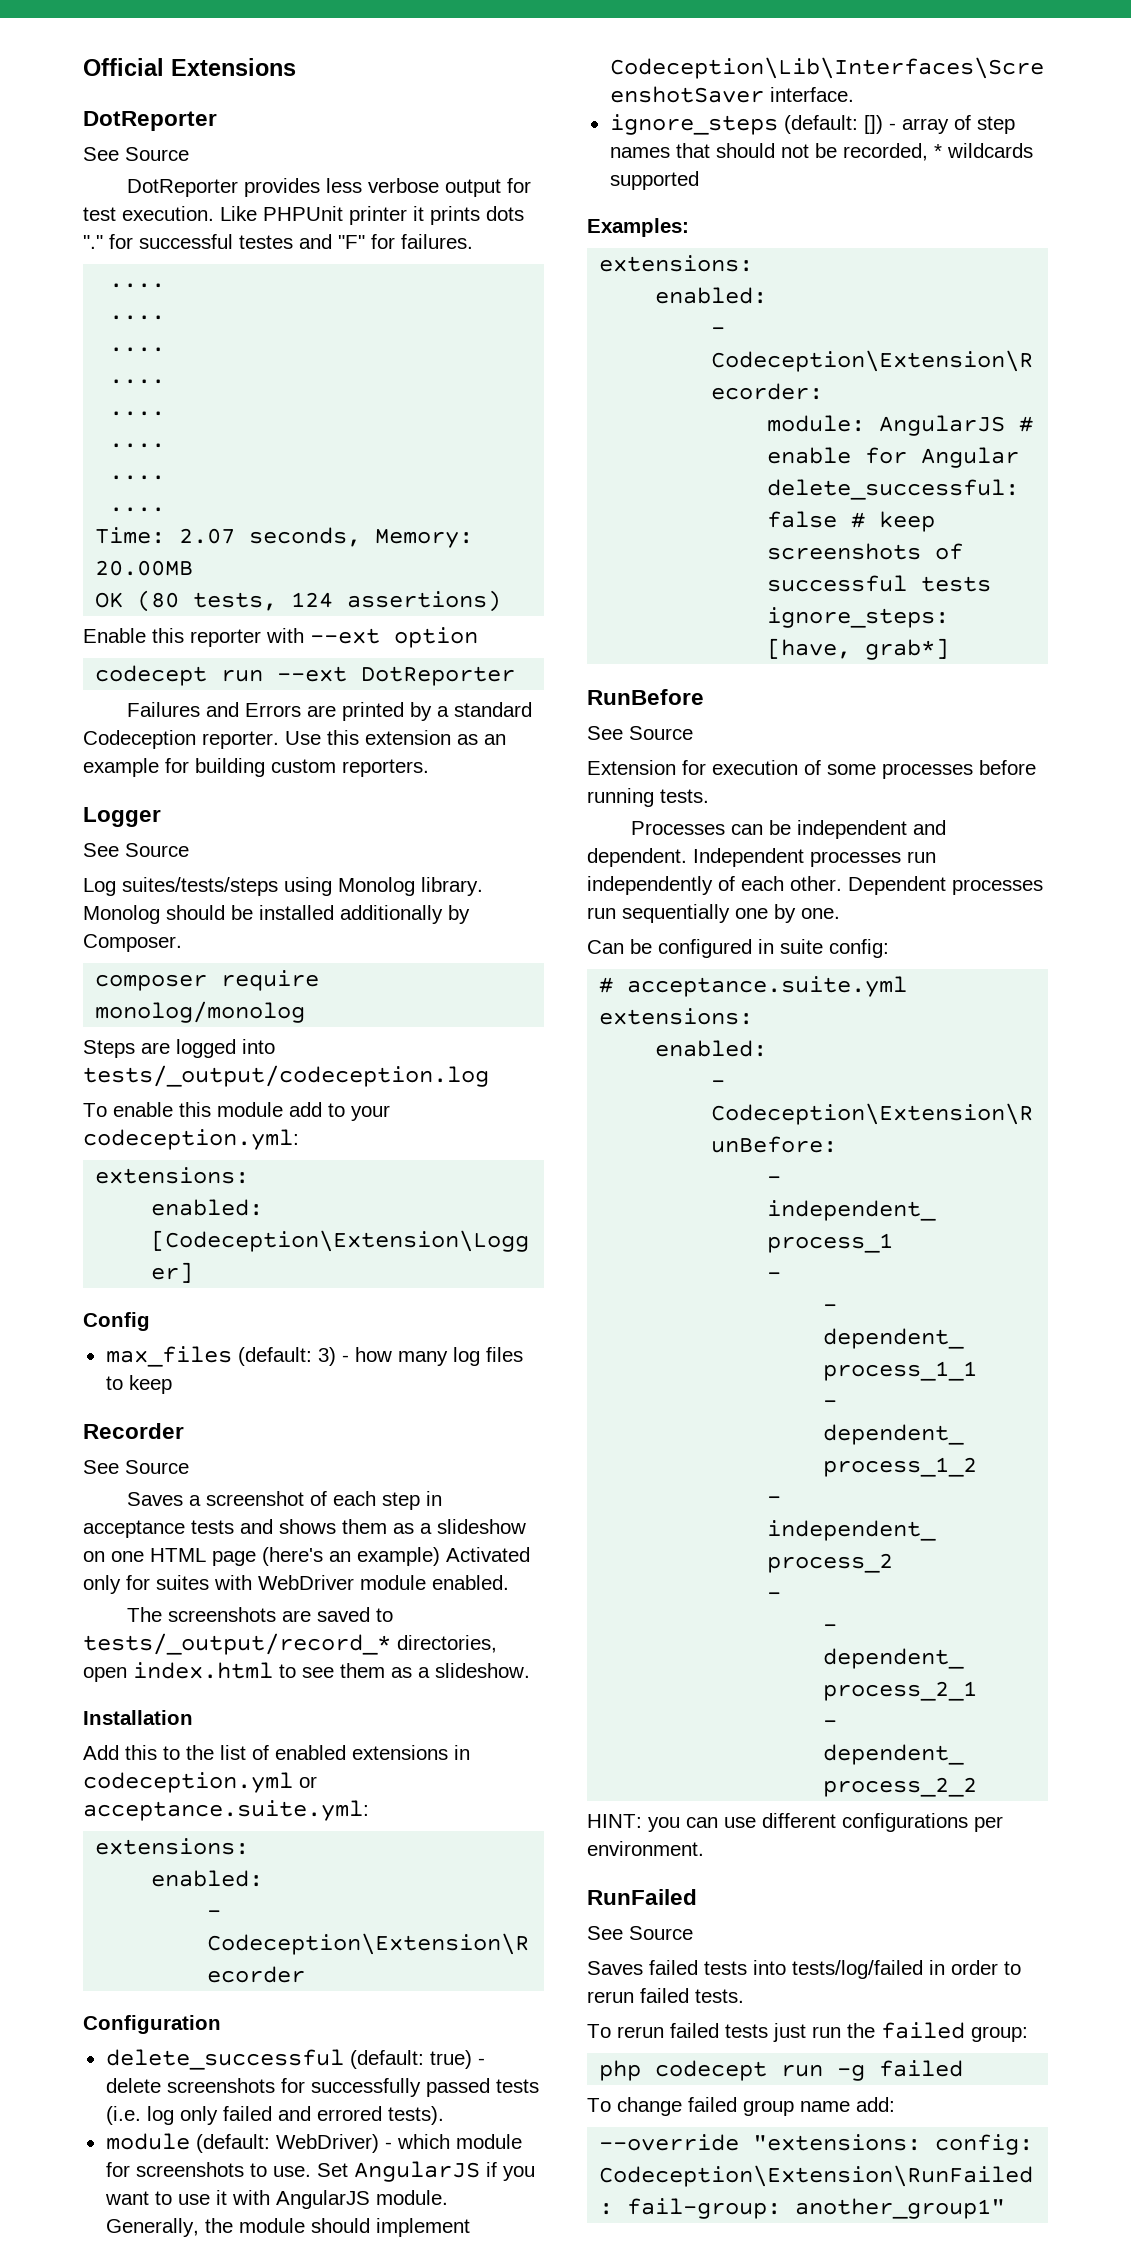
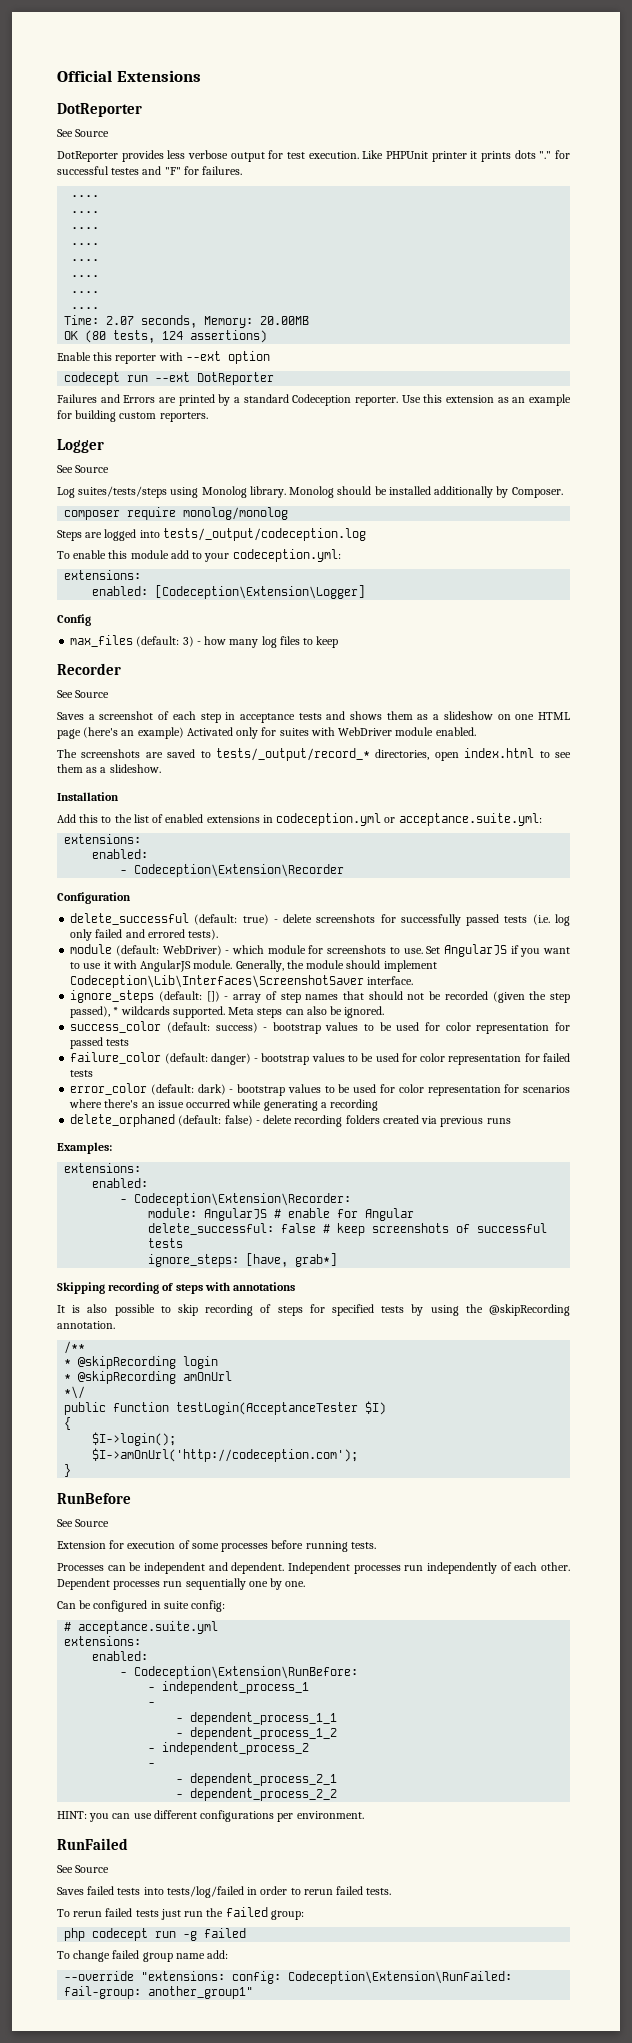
- ignore_steps (default: []) - array of step names that should not be recorded, * wildcards supported
+ ignore_steps (default: []) - array of step names that should not be recorded (given the step passed), * wildcards supported. Meta steps can also be ignored.
+ success_color (default: success) - bootstrap values to be used for color representation for passed tests
+ failure_color (default: danger) - bootstrap values to be used for color representation for failed tests
+ error_color (default: dark) - bootstrap values to be used for color representation for scenarios where there's an issue occurred while generating a recording
+ delete_orphaned (default: false) - delete recording folders created via previous runs
+ Skipping recording of steps with annotations
+ It is also possible to skip recording of steps for specified tests by using the @skipRecording annotation.
+ /**
+ * @skipRecording login
+ * @skipRecording amOnUrl
+ *\/
+ public function testLogin(AcceptanceTester $I)
+ {
+ $I->login();
+ $I->amOnUrl('http://codeception.com');
+ }

